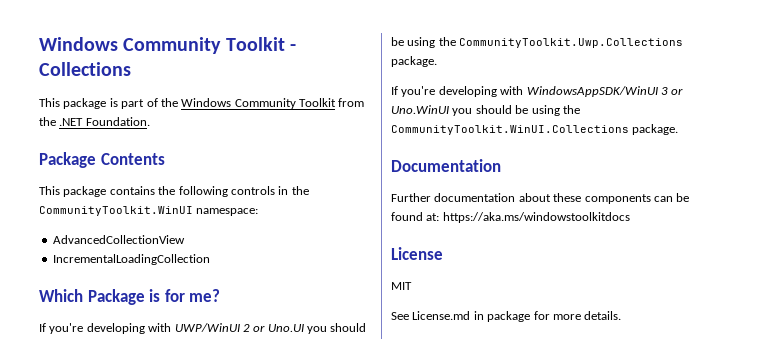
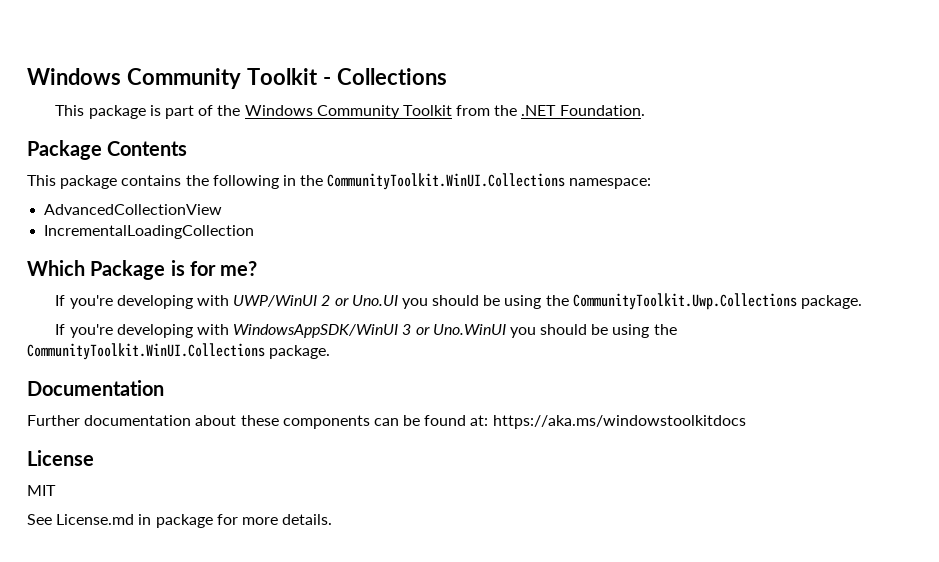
- This package contains the following controls in the CommunityToolkit.WinUI namespace:
+ This package contains the following in the CommunityToolkit.WinUI.Collections namespace:

